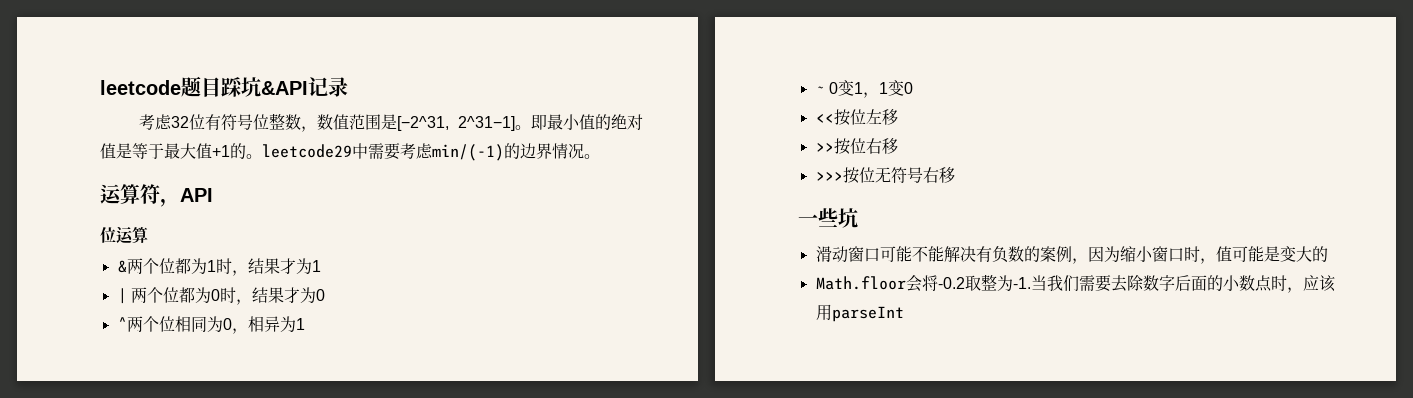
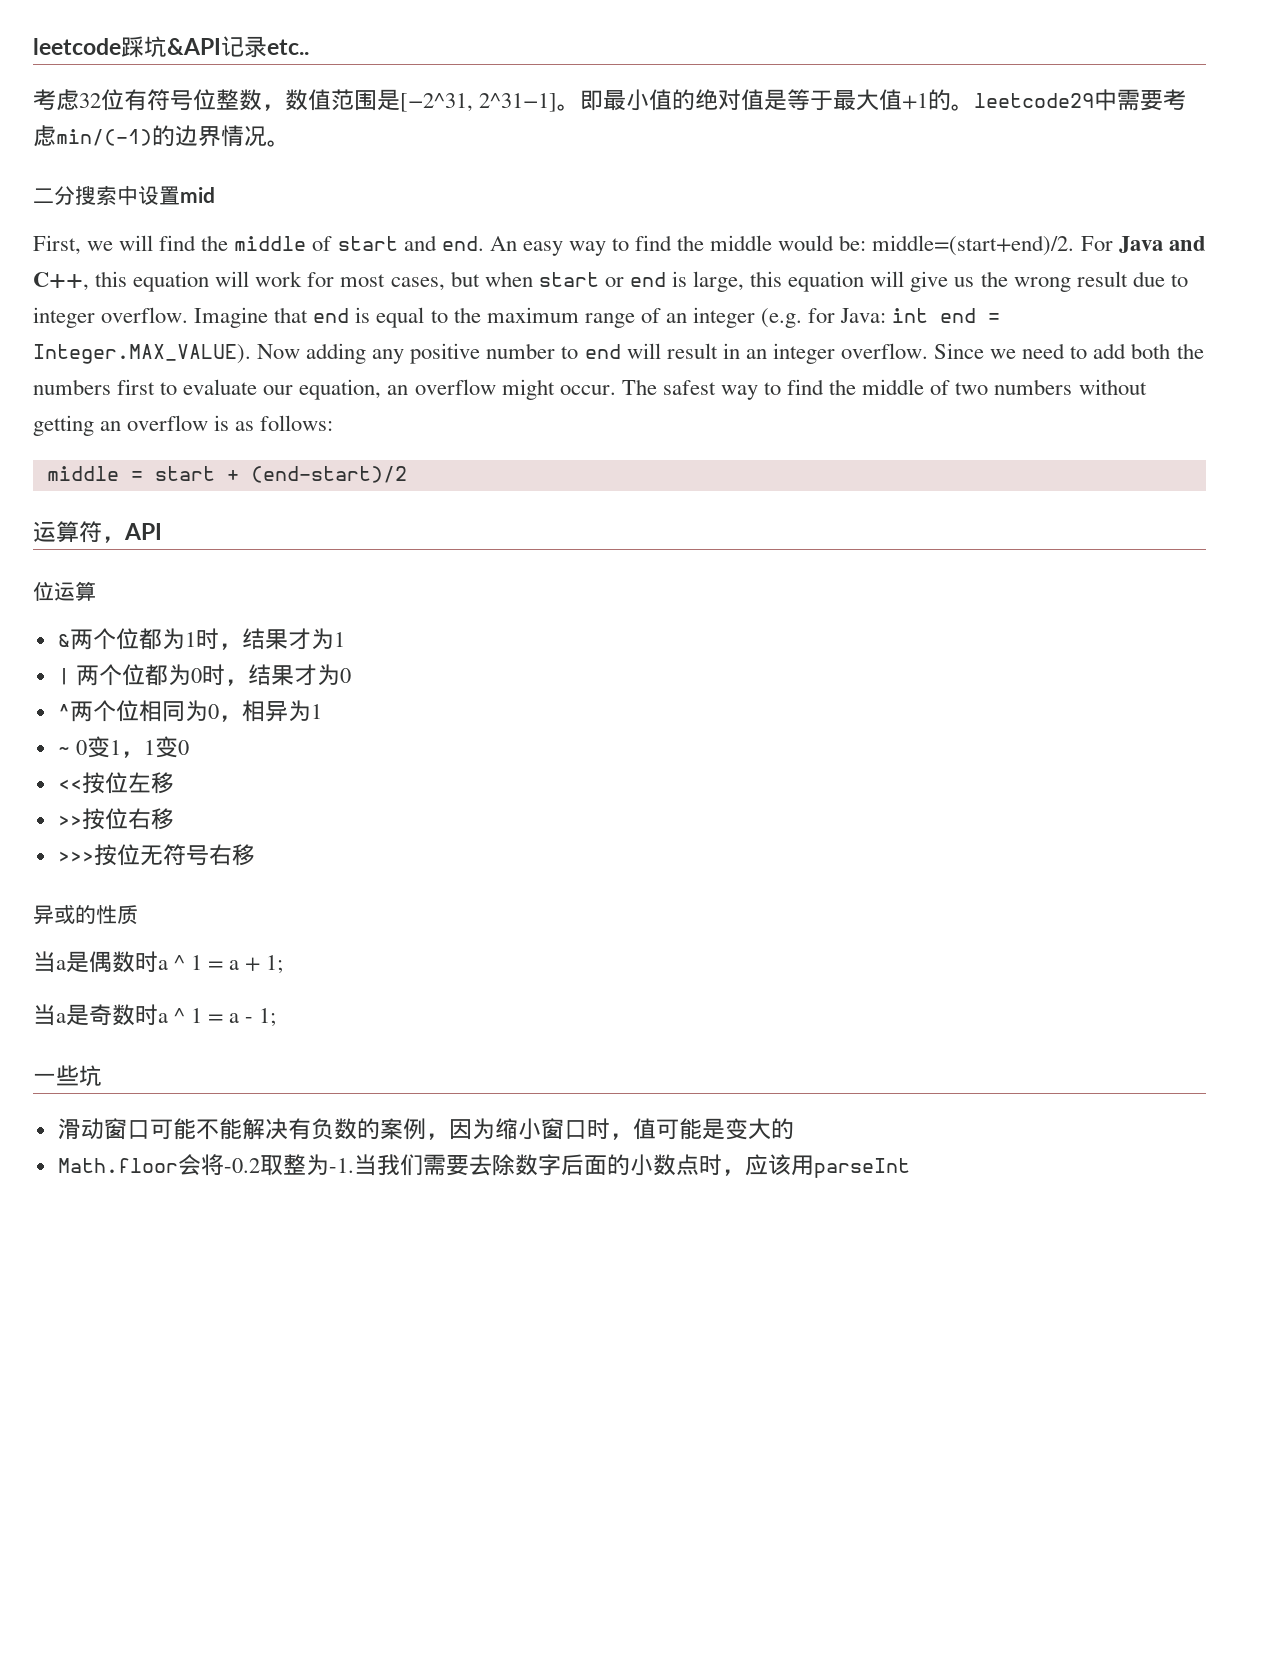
- leetcode题目踩坑&API记录
+ leetcode踩坑&API记录etc..
+ 二分搜索中设置mid
+ First, we will find the middle of start and end. An easy way to find the middle would be: middle=(start+end)/2. For Java and C++, this equation will work for most cases, but when start or end is large, this equation will give us the wrong result due to integer overflow. Imagine that end is equal to the maximum range of an integer (e.g. for Java: int end = Integer.MAX_VALUE). Now adding any positive number to end will result in an integer overflow. Since we need to add both the numbers first to evaluate our equation, an overflow might occur. The safest way to find the middle of two numbers without getting an overflow is as follows:
+ middle = start + (end-start)/2
+ 异或的性质
+ 当a是偶数时a ^ 1 = a + 1;
+ 当a是奇数时a ^ 1 = a - 1;

